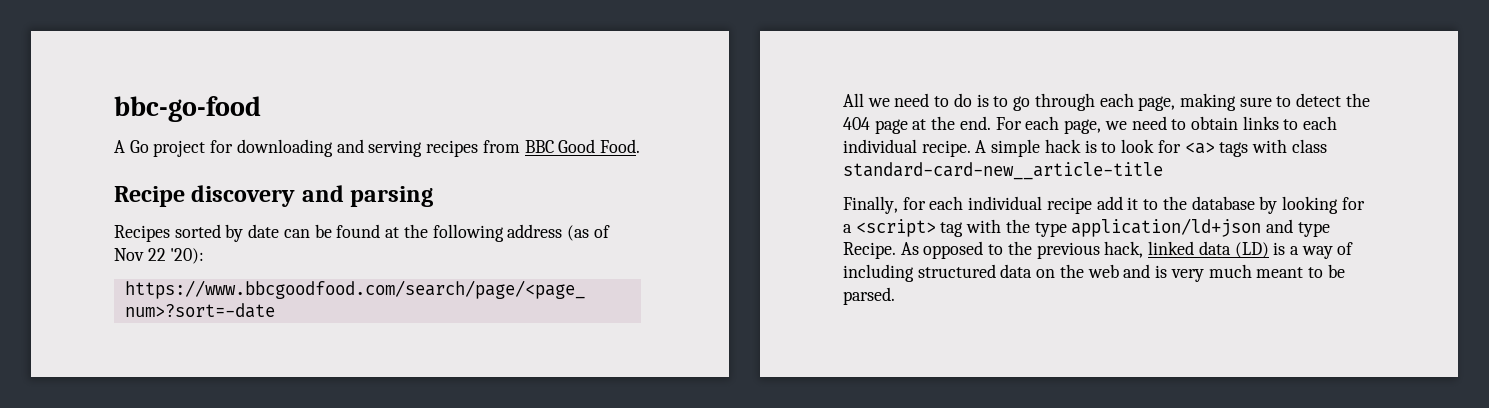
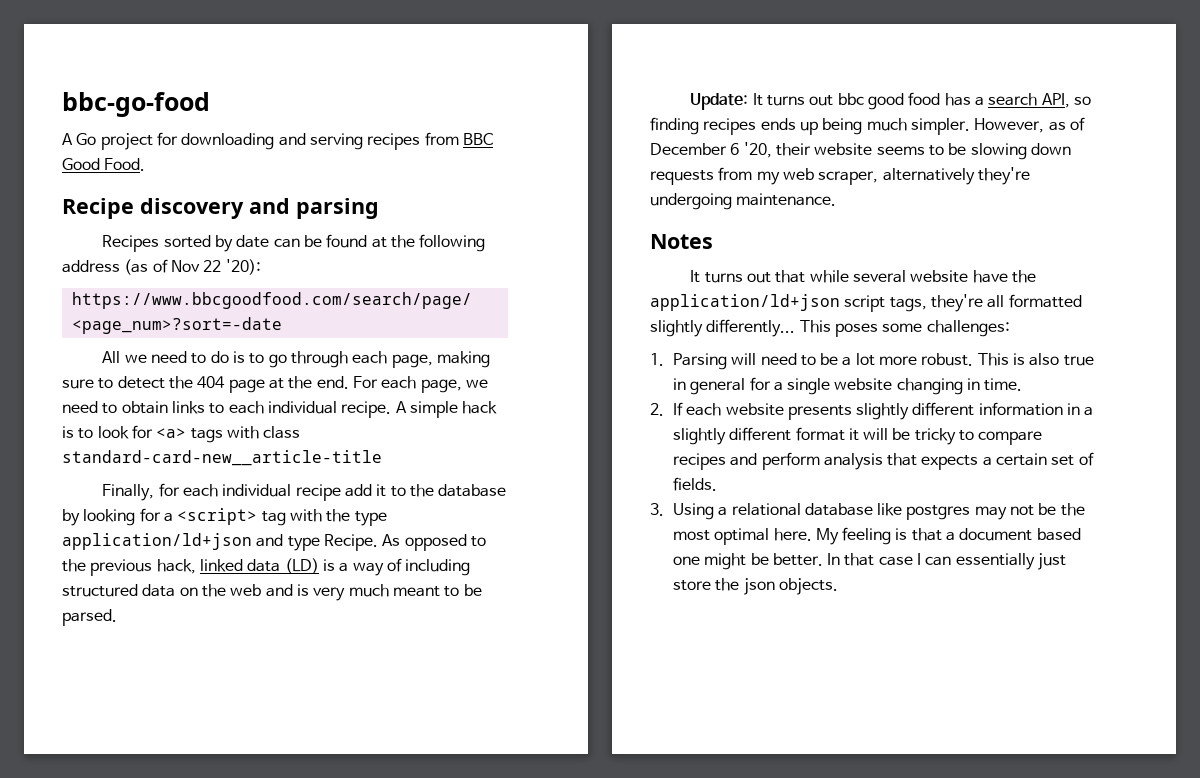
+ Update: It turns out bbc good food has a search API, so finding recipes ends up being much simpler. However, as of December 6 '20, their website seems to be slowing down requests from my web scraper, alternatively they're undergoing maintenance.
+ Notes
+ It turns out that while several website have the application/ld+json script tags, they're all formatted slightly differently... This poses some challenges:
+ 1. Parsing will need to be a lot more robust. This is also true in general for a single website changing in time.
+ 2. If each website presents slightly different information in a slightly different format it will be tricky to compare recipes and perform analysis that expects a certain set of fields.
+ 3. Using a relational database like postgres may not be the most optimal here. My feeling is that a document based one might be better. In that case I can essentially just store the json objects.

